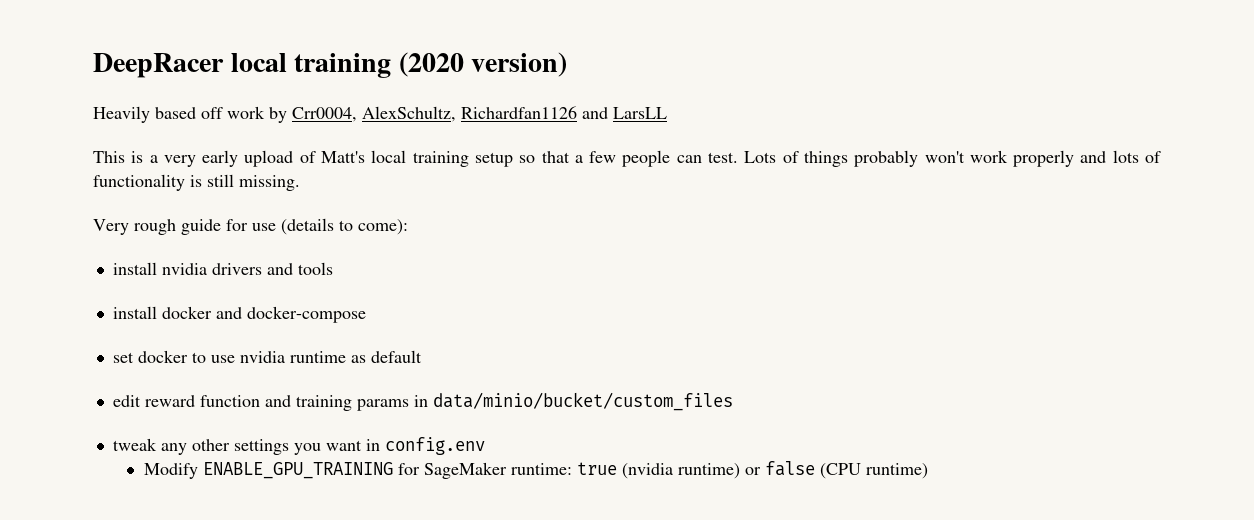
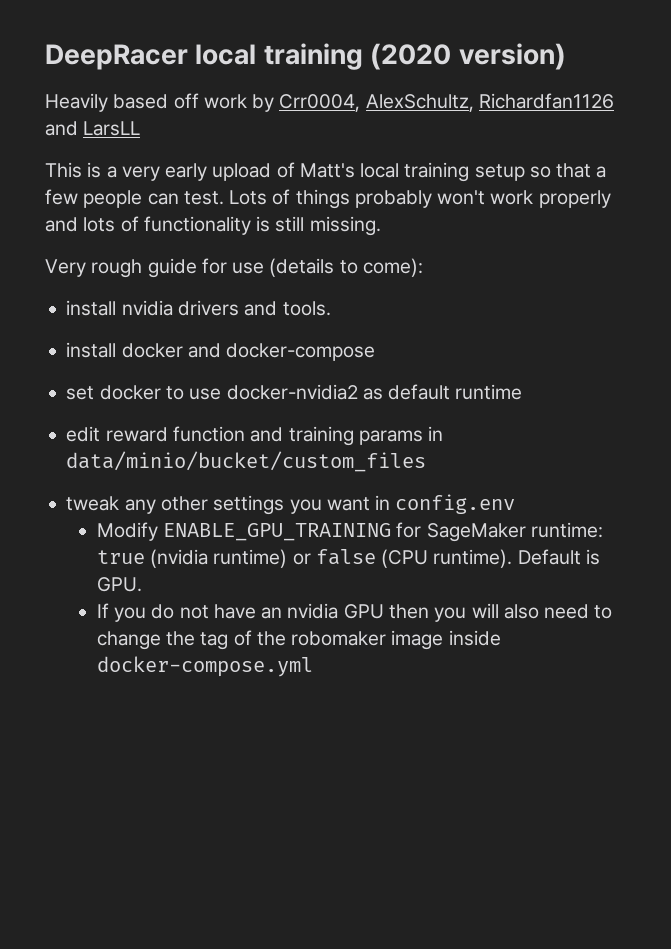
- install nvidia drivers and tools
+ install nvidia drivers and tools.
- set docker to use nvidia runtime as default
+ set docker to use docker-nvidia2 as default runtime
- Modify ENABLE_GPU_TRAINING for SageMaker runtime: true (nvidia runtime) or false (CPU runtime)
+ Modify ENABLE_GPU_TRAINING for SageMaker runtime: true (nvidia runtime) or false (CPU runtime). Default is GPU.
+ If you do not have an nvidia GPU then you will also need to change the tag of the robomaker image inside docker-compose.yml

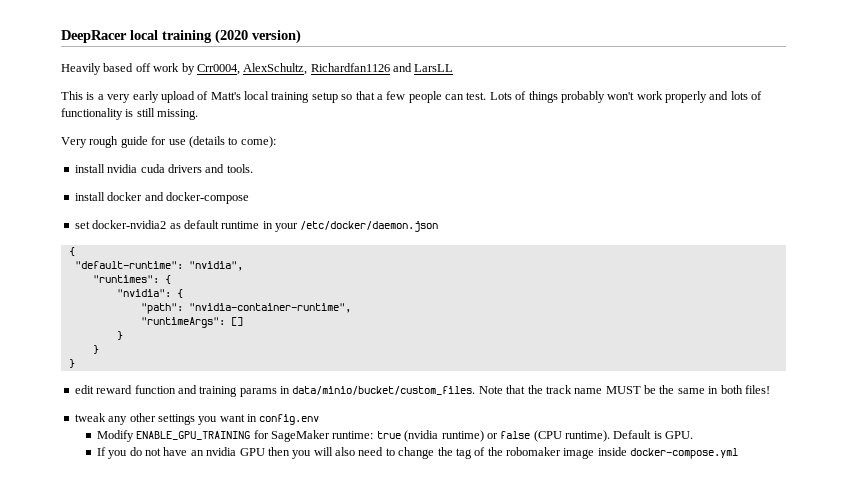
- install nvidia drivers and tools.
+ install nvidia cuda drivers and tools.
- set docker to use docker-nvidia2 as default runtime
+ set docker-nvidia2 as default runtime in your /etc/docker/daemon.json
+ {
+ "default-runtime": "nvidia",
+ "runtimes": {
+ "nvidia": {
+ "path": "nvidia-container-runtime",
+ "runtimeArgs": []
+ }
+ }
+ }
- edit reward function and training params in data/minio/bucket/custom_files
+ edit reward function and training params in data/minio/bucket/custom_files. Note that the track name MUST be the same in both files!

